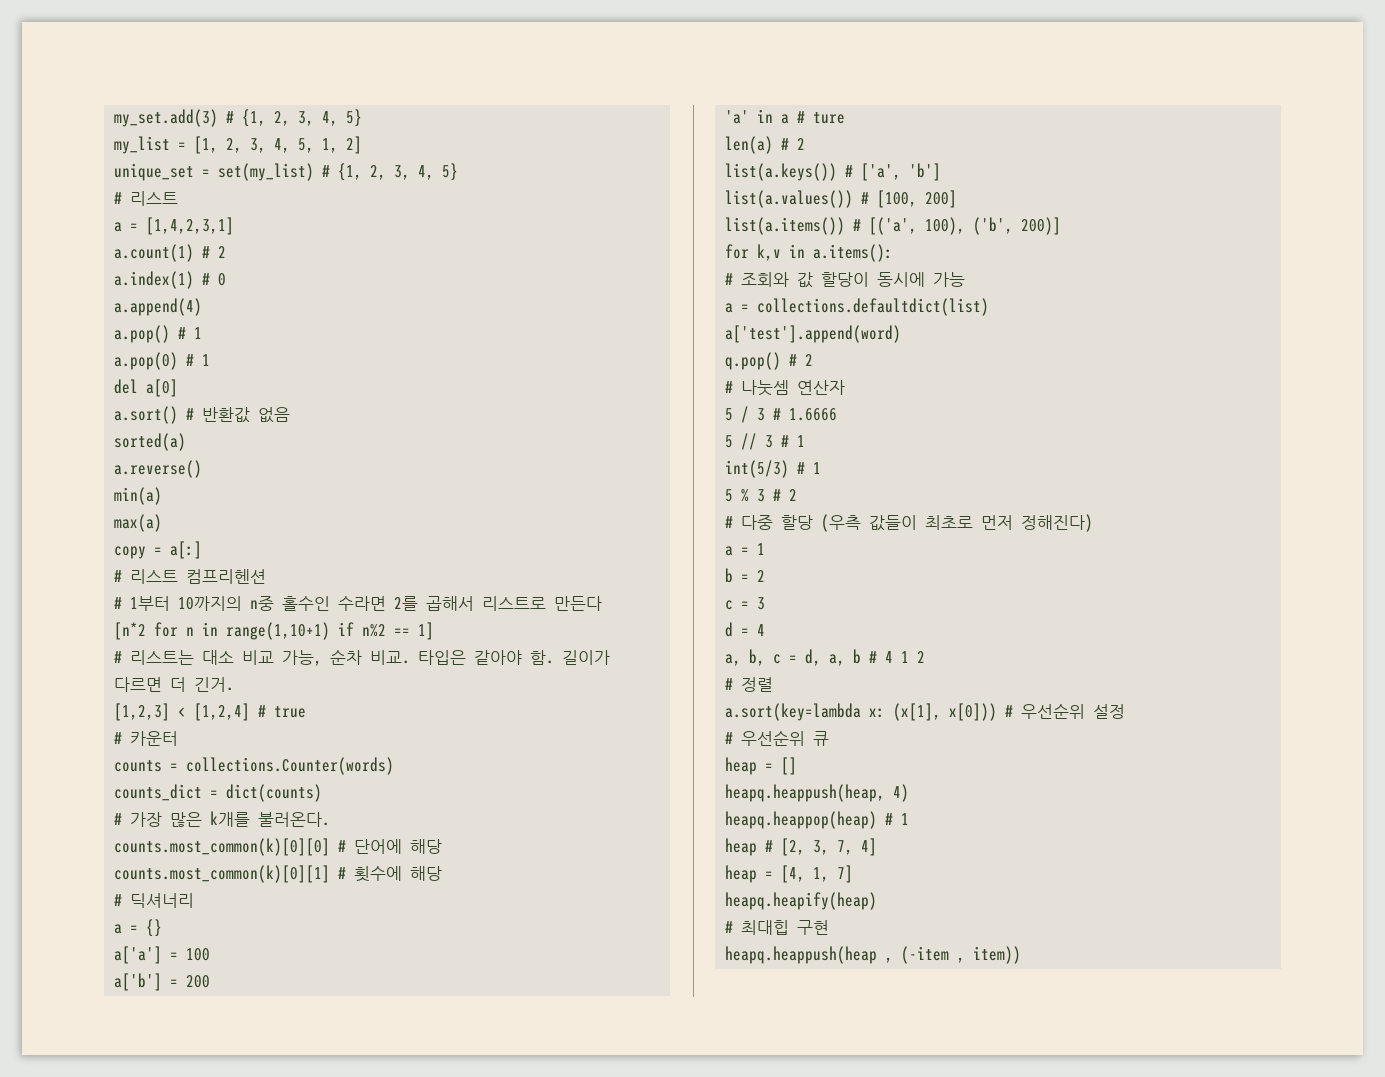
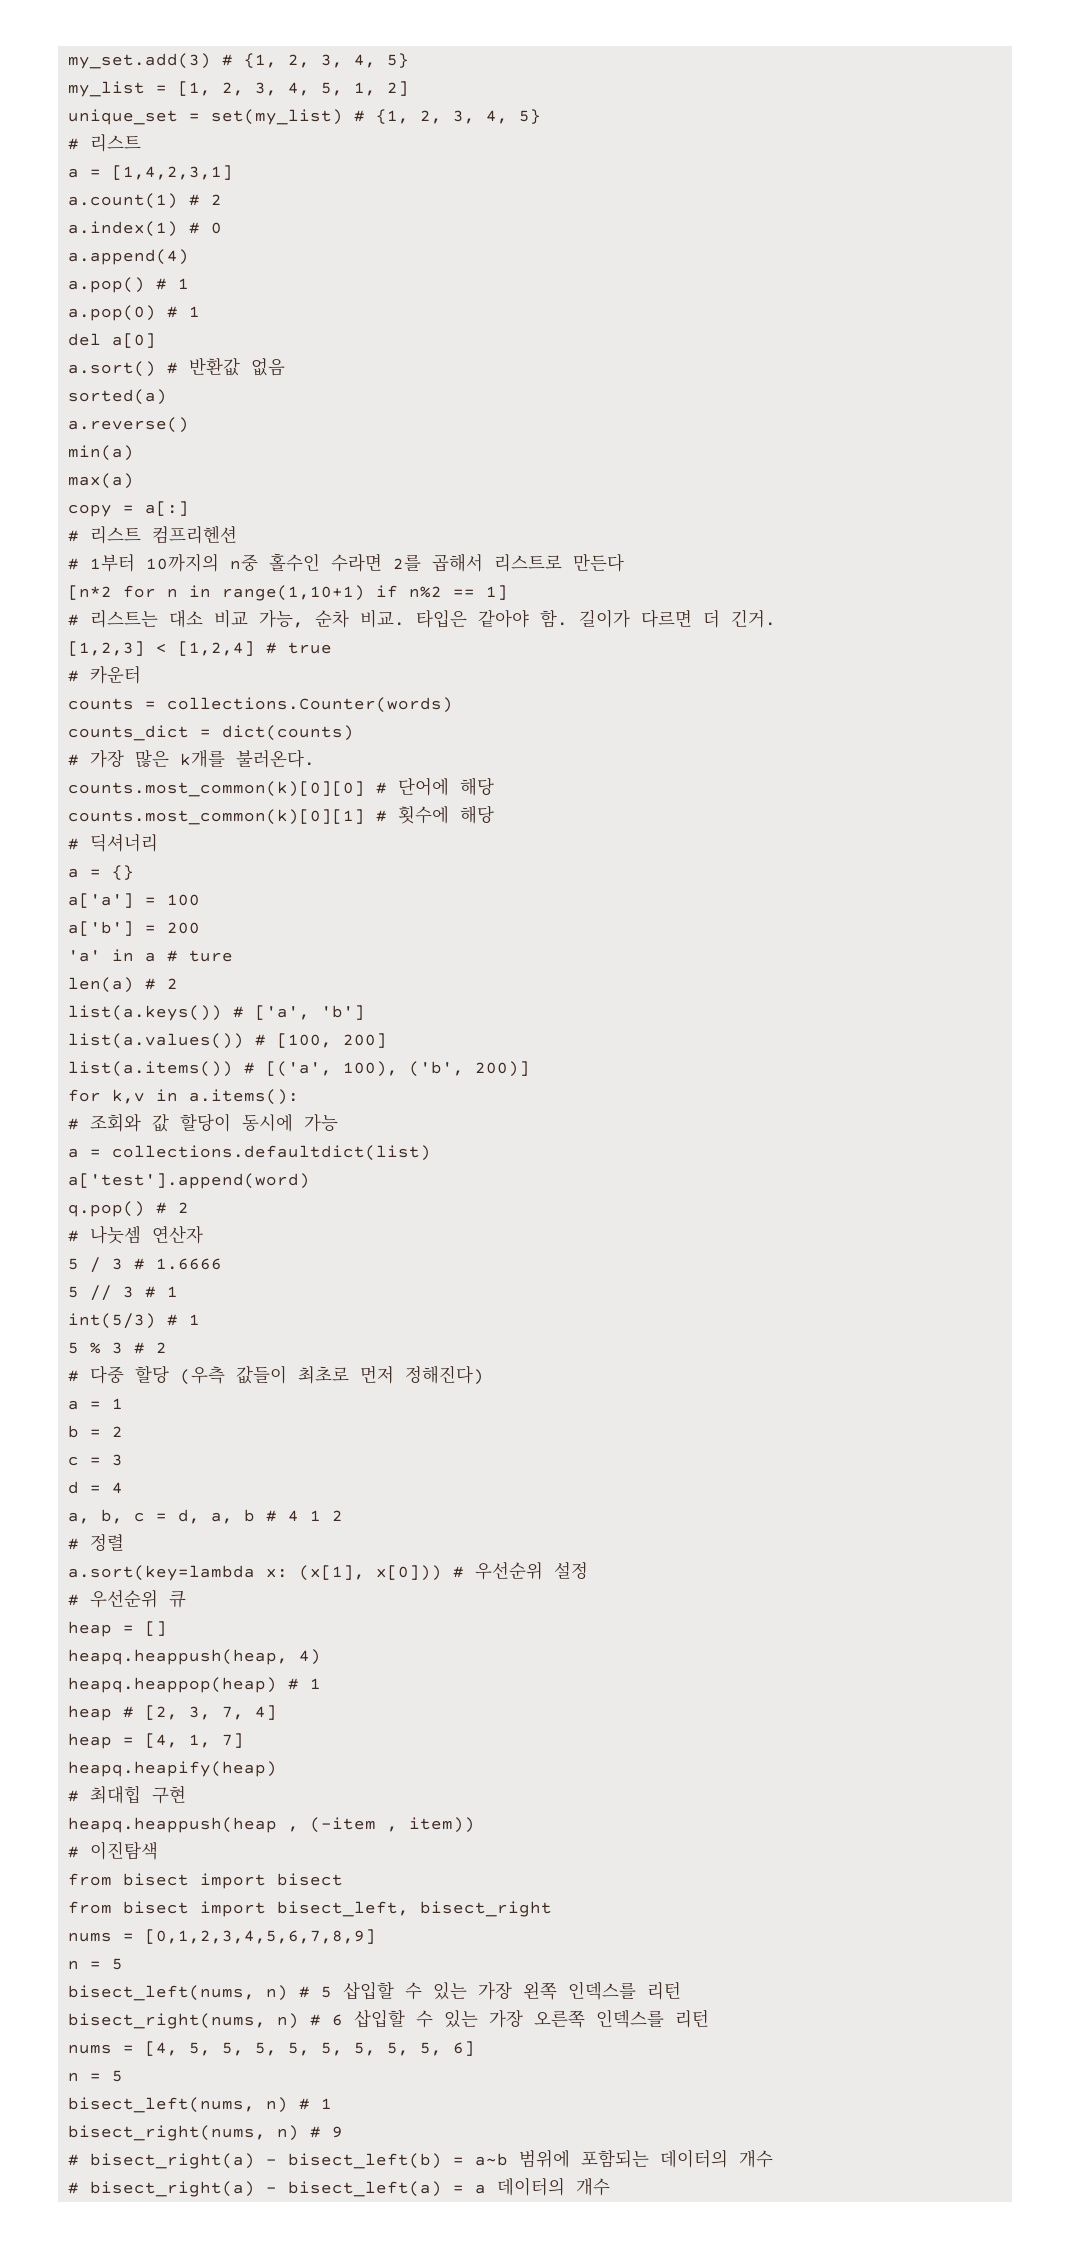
+ # 이진탐색
+ from bisect import bisect
+ from bisect import bisect_left, bisect_right
+ nums = [0,1,2,3,4,5,6,7,8,9]
+ n = 5
+ bisect_left(nums, n) # 5 삽입할 수 있는 가장 왼쪽 인덱스를 리턴
+ bisect_right(nums, n) # 6 삽입할 수 있는 가장 오른쪽 인덱스를 리턴
+ nums = [4, 5, 5, 5, 5, 5, 5, 5, 5, 6]
+ n = 5
+ bisect_left(nums, n) # 1
+ bisect_right(nums, n) # 9
+ # bisect_right(a) - bisect_left(b) = a~b 범위에 포함되는 데이터의 개수
+ # bisect_right(a) - bisect_left(a) = a 데이터의 개수

